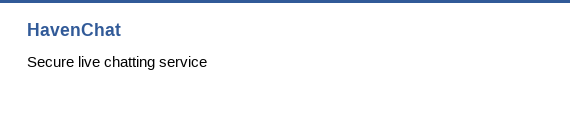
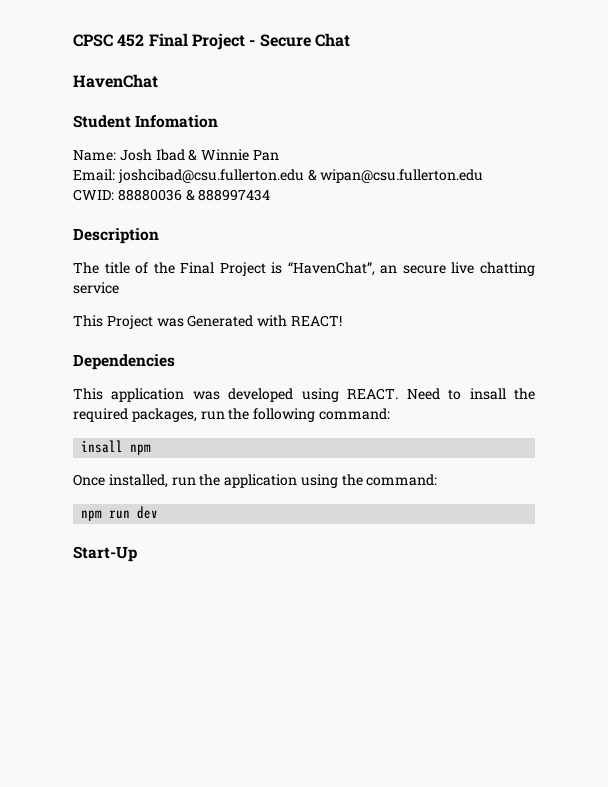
+ CPSC 452 Final Project - Secure Chat
  HavenChat
- Secure live chatting service
+ Student Infomation
+ Name: Josh Ibad & Winnie Pan
+ Email: joshcibad@csu.fullerton.edu & wipan@csu.fullerton.edu
+ CWID: 88880036 & 888997434
+ Description
+ The title of the Final Project is “HavenChat”, an secure live chatting service
+ This Project was Generated with REACT!
+ Dependencies
+ This application was developed using REACT. Need to insall the required packages, run the following command:
+ insall npm
+ Once installed, run the application using the command:
+ npm run dev
+ Start-Up

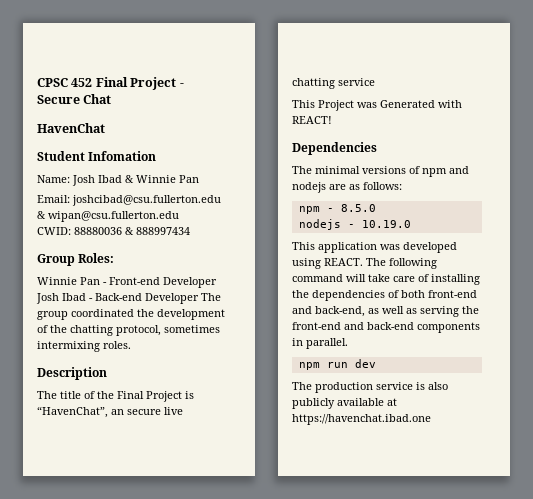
+ Group Roles:
+ Winnie Pan - Front-end Developer Josh Ibad - Back-end Developer The group coordinated the development of the chatting protocol, sometimes intermixing roles.
+ The minimal versions of npm and nodejs are as follows:
+ npm - 8.5.0
+ nodejs - 10.19.0
- Need to insall the required packages, run the following command:
- insall npm
- Once installed, run the application using the command:
+ The following command will take care of installing the dependencies of both front-end and back-end, as well as serving the front-end and back-end components in parallel.
  npm run dev
- Start-Up
+ The production service is also publicly available at https://havenchat.ibad.one

